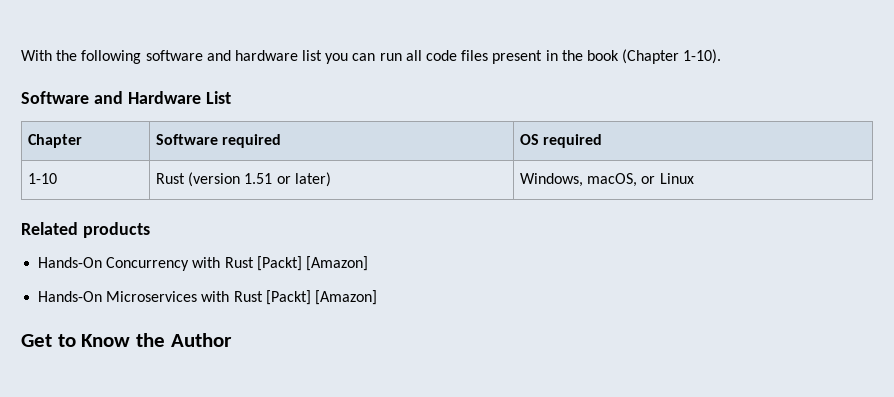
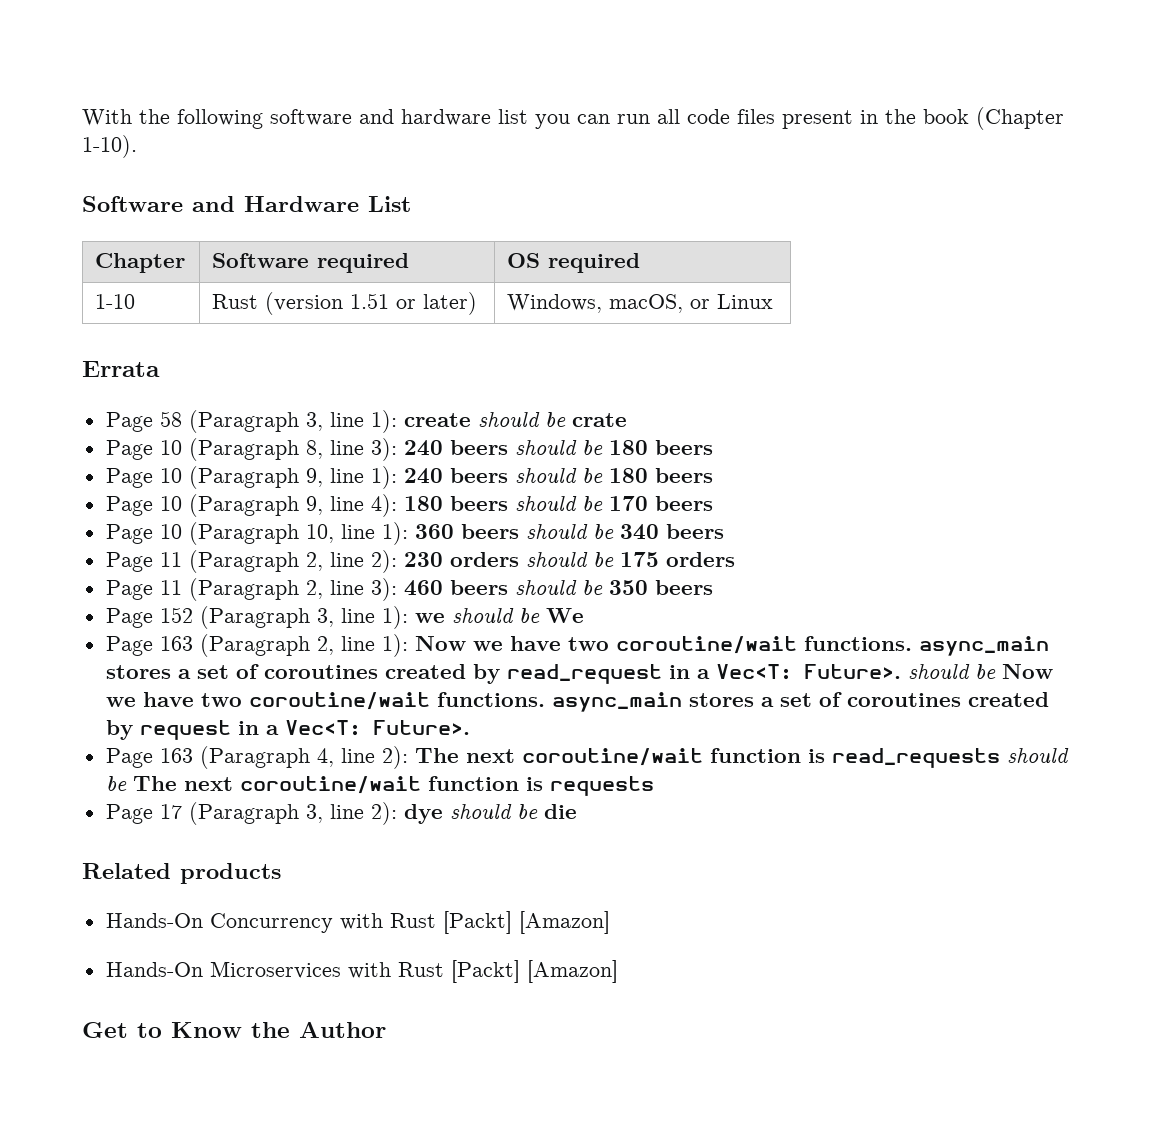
+ Errata
+ Page 58 (Paragraph 3, line 1): create should be crate
+ Page 10 (Paragraph 8, line 3): 240 beers should be 180 beers
+ Page 10 (Paragraph 9, line 1): 240 beers should be 180 beers
+ Page 10 (Paragraph 9, line 4): 180 beers should be 170 beers
+ Page 10 (Paragraph 10, line 1): 360 beers should be 340 beers
+ Page 11 (Paragraph 2, line 2): 230 orders should be 175 orders
+ Page 11 (Paragraph 2, line 3): 460 beers should be 350 beers
+ Page 152 (Paragraph 3, line 1): we should be We
+ Page 163 (Paragraph 2, line 1): Now we have two coroutine/wait functions. async_main stores a set of coroutines created by read_request in a Vec<T: Future>. should be Now we have two coroutine/wait functions. async_main stores a set of coroutines created by request in a Vec<T: Future>.
+ Page 163 (Paragraph 4, line 2): The next coroutine/wait function is read_requests should be The next coroutine/wait function is requests
+ Page 17 (Paragraph 3, line 2): dye should be die

